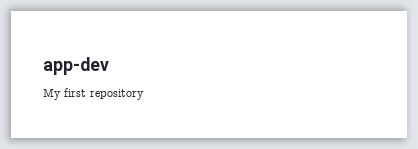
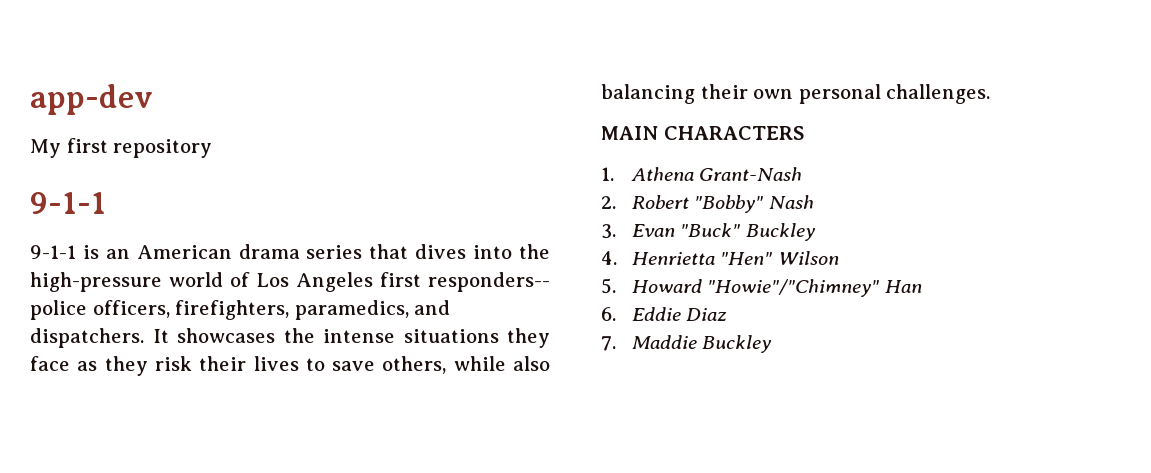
  My first repository
+ 9-1-1
+ 9-1-1 is an American drama series that dives into the high-pressure world of Los Angeles first responders-- police officers, firefighters, paramedics, and dispatchers. It showcases the intense situations they face as they risk their lives to save others, while also balancing their own personal challenges.
+ MAIN CHARACTERS
+ 1. Athena Grant-Nash
+ 2. Robert "Bobby" Nash
+ 3. Evan "Buck" Buckley
+ 4. Henrietta "Hen" Wilson
+ 5. Howard "Howie"/"Chimney" Han
+ 6. Eddie Diaz
+ 7. Maddie Buckley

